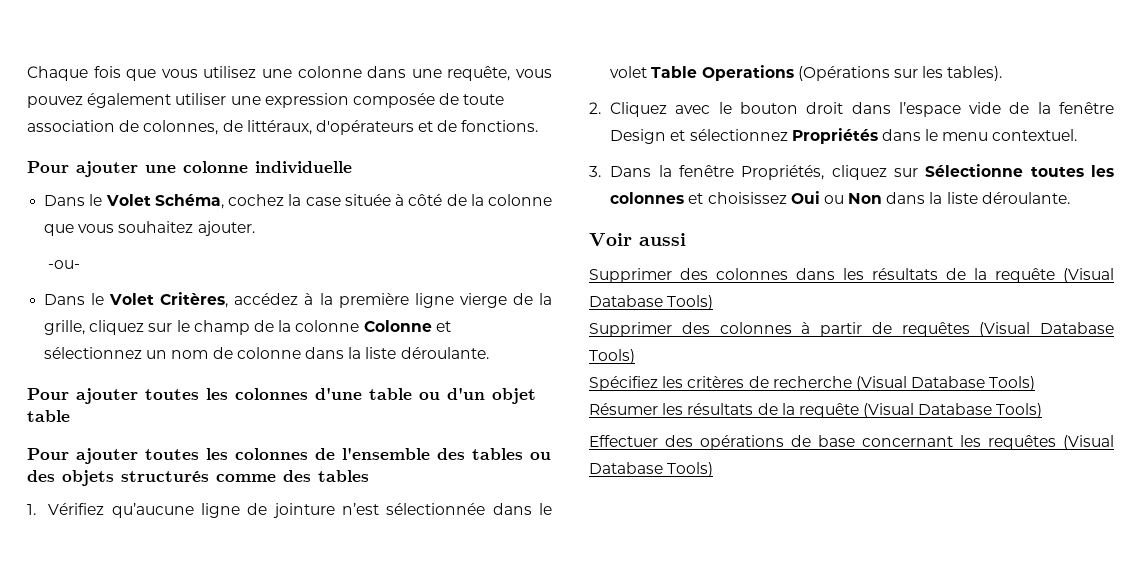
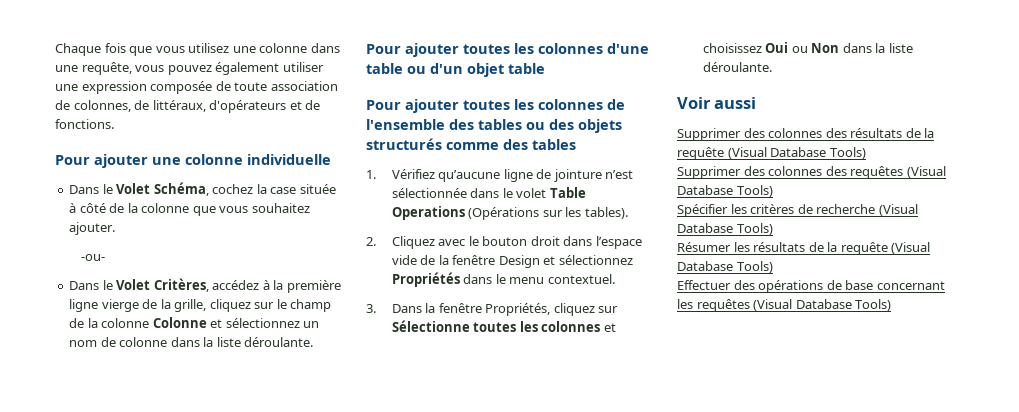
- Supprimer des colonnes dans les résultats de la requête (Visual Database Tools)
+ Supprimer des colonnes des résultats de la requête (Visual Database Tools)
- Supprimer des colonnes à partir de requêtes (Visual Database Tools)
+ Supprimer des colonnes des requêtes (Visual Database Tools)
- Spécifiez les critères de recherche (Visual Database Tools)
+ Spécifier les critères de recherche (Visual Database Tools)

